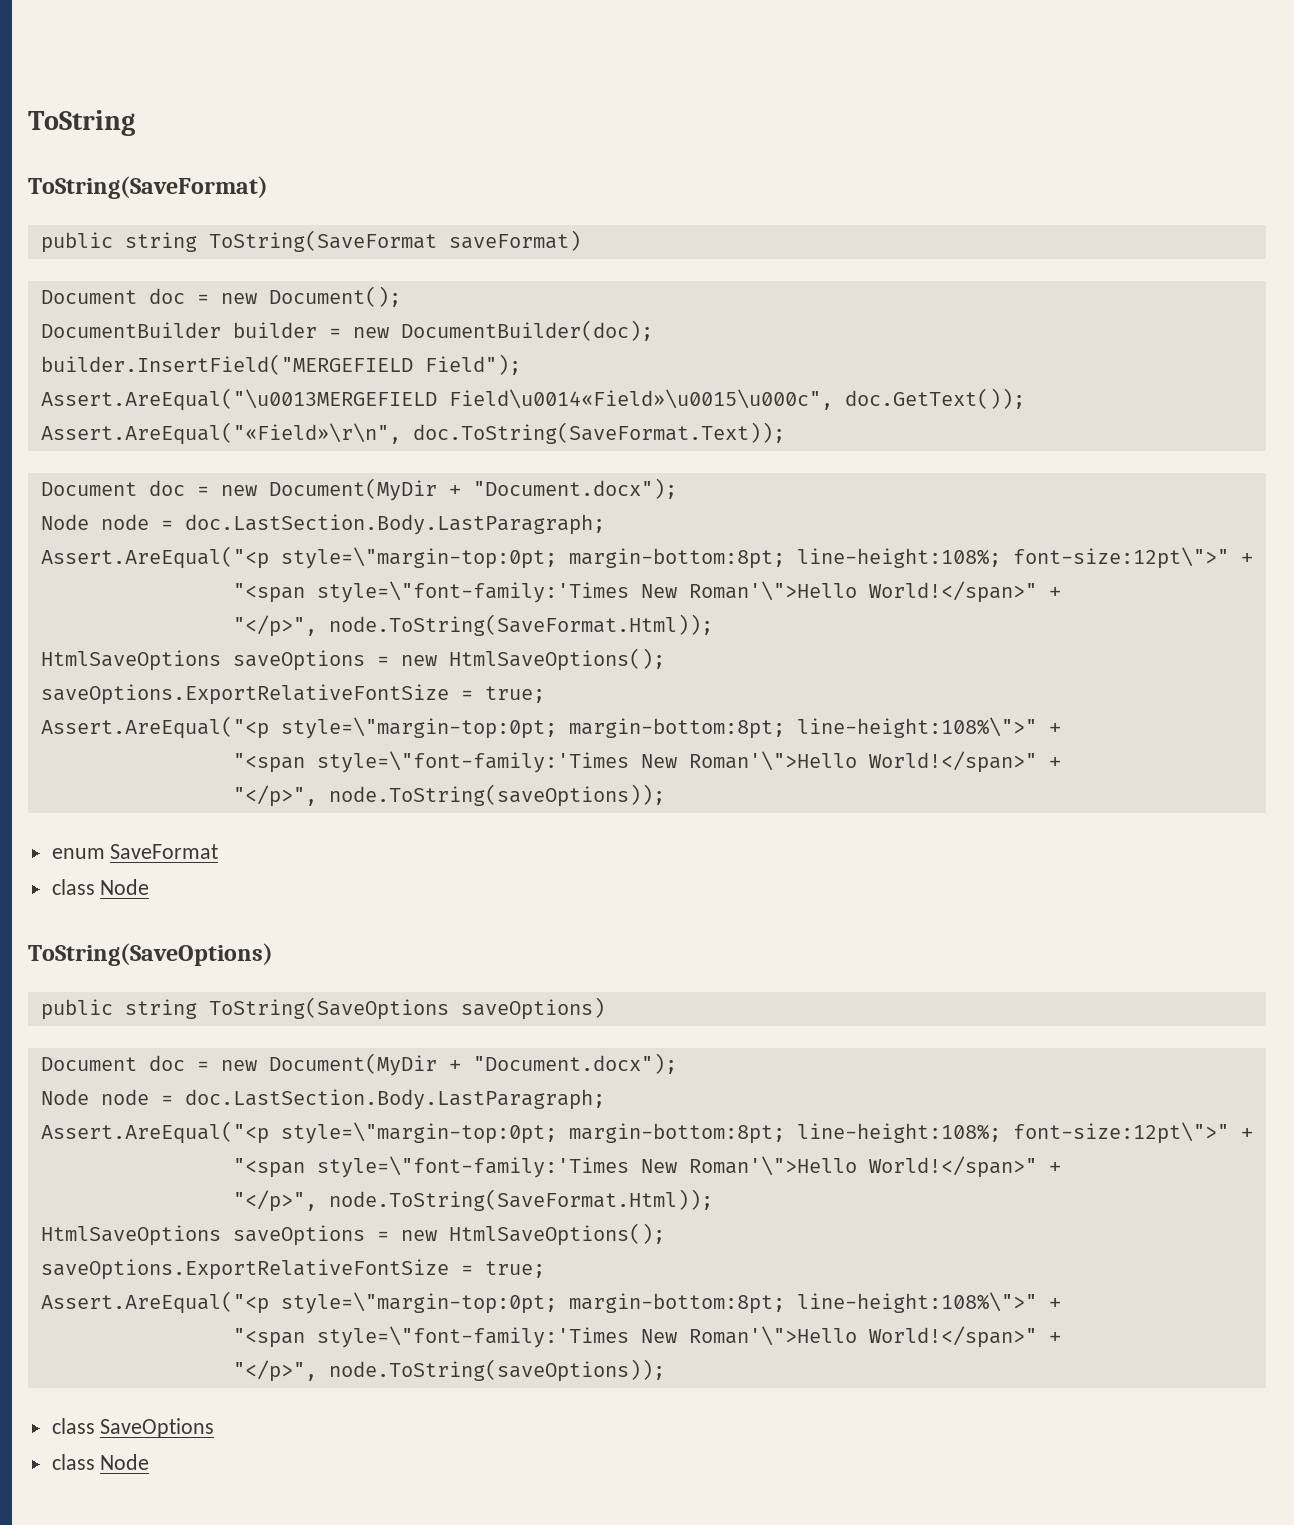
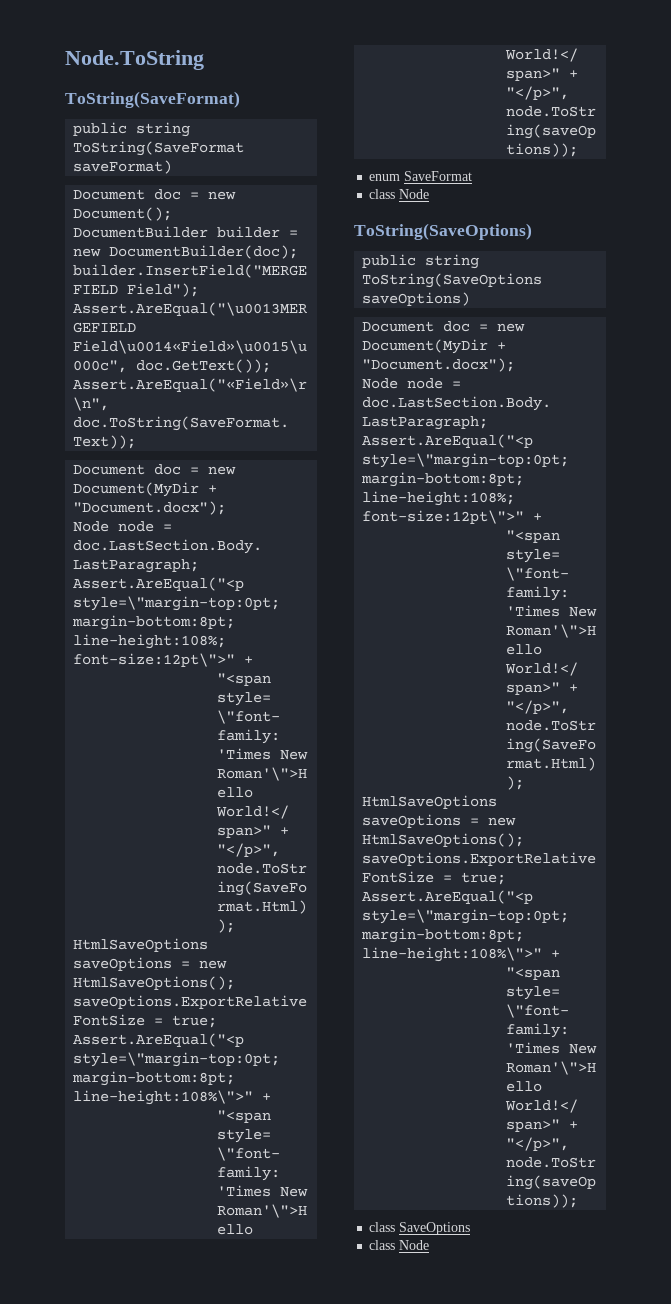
- ToString
+ Node.ToString

